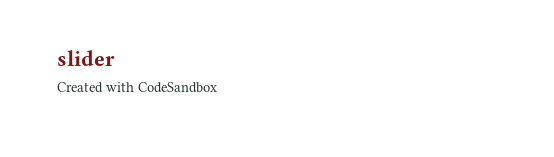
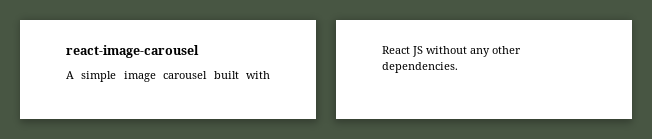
- slider
- Created with CodeSandbox
+ react-image-carousel
+ A simple image carousel built with React JS without any other dependencies.

